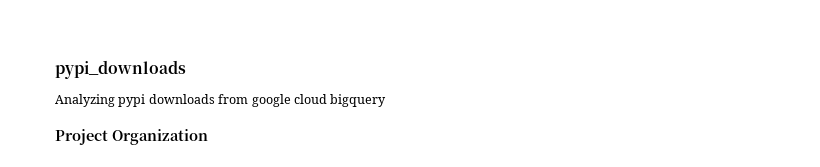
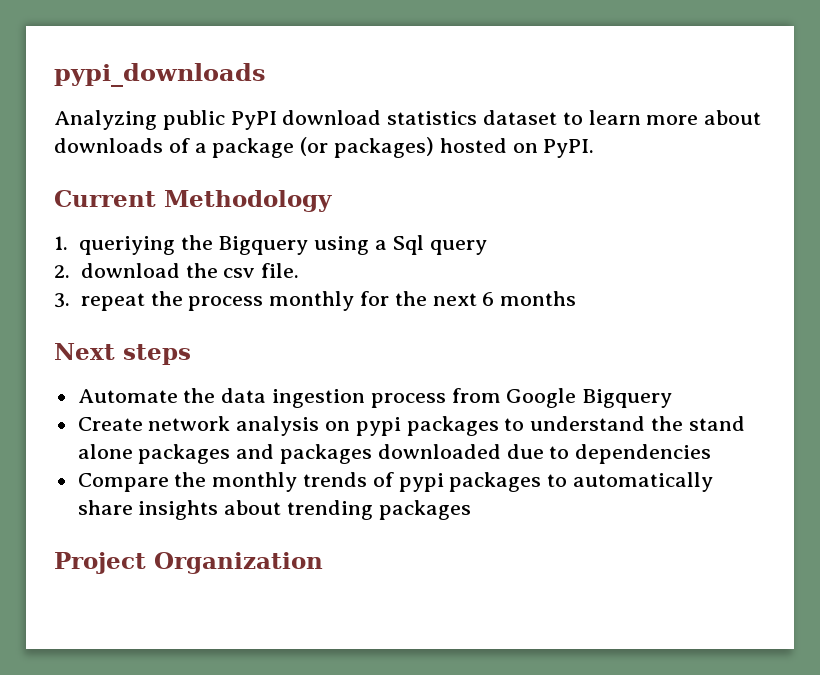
- Analyzing pypi downloads from google cloud bigquery
+ Analyzing public PyPI download statistics dataset to learn more about downloads of a package (or packages) hosted on PyPI.
+ Current Methodology
+ 1. queriying the Bigquery using a Sql query
+ 2. download the csv file.
+ 3. repeat the process monthly for the next 6 months
+ Next steps
+ Automate the data ingestion process from Google Bigquery
+ Create network analysis on pypi packages to understand the stand alone packages and packages downloaded due to dependencies
+ Compare the monthly trends of pypi packages to automatically share insights about trending packages

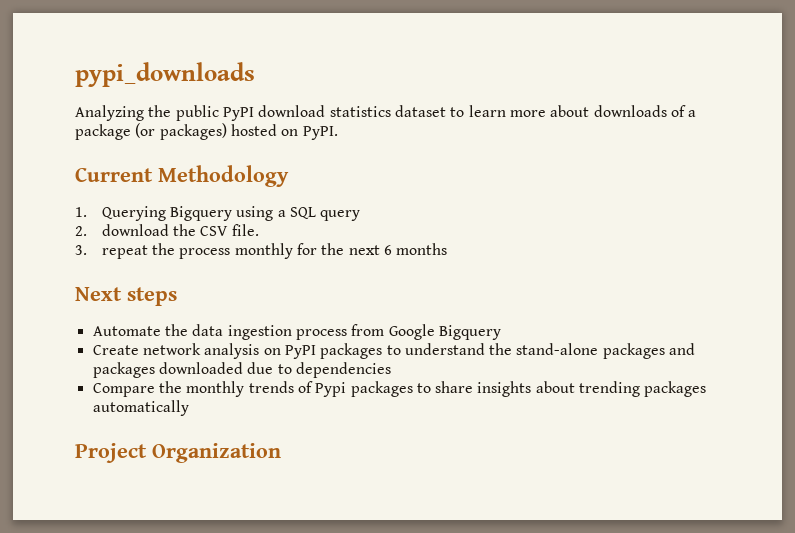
- Analyzing public PyPI download statistics dataset to learn more about downloads of a package (or packages) hosted on PyPI.
+ Analyzing the public PyPI download statistics dataset to learn more about downloads of a package (or packages) hosted on PyPI.
- 1. queriying the Bigquery using a Sql query
+ 1. Querying Bigquery using a SQL query
- 2. download the csv file.
+ 2. download the CSV file.
- Create network analysis on pypi packages to understand the stand alone packages and packages downloaded due to dependencies
+ Create network analysis on PyPI packages to understand the stand-alone packages and packages downloaded due to dependencies
- Compare the monthly trends of pypi packages to automatically share insights about trending packages
+ Compare the monthly trends of Pypi packages to share insights about trending packages automatically

